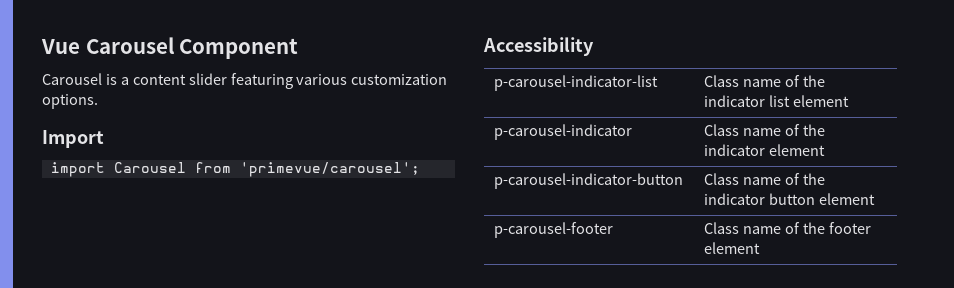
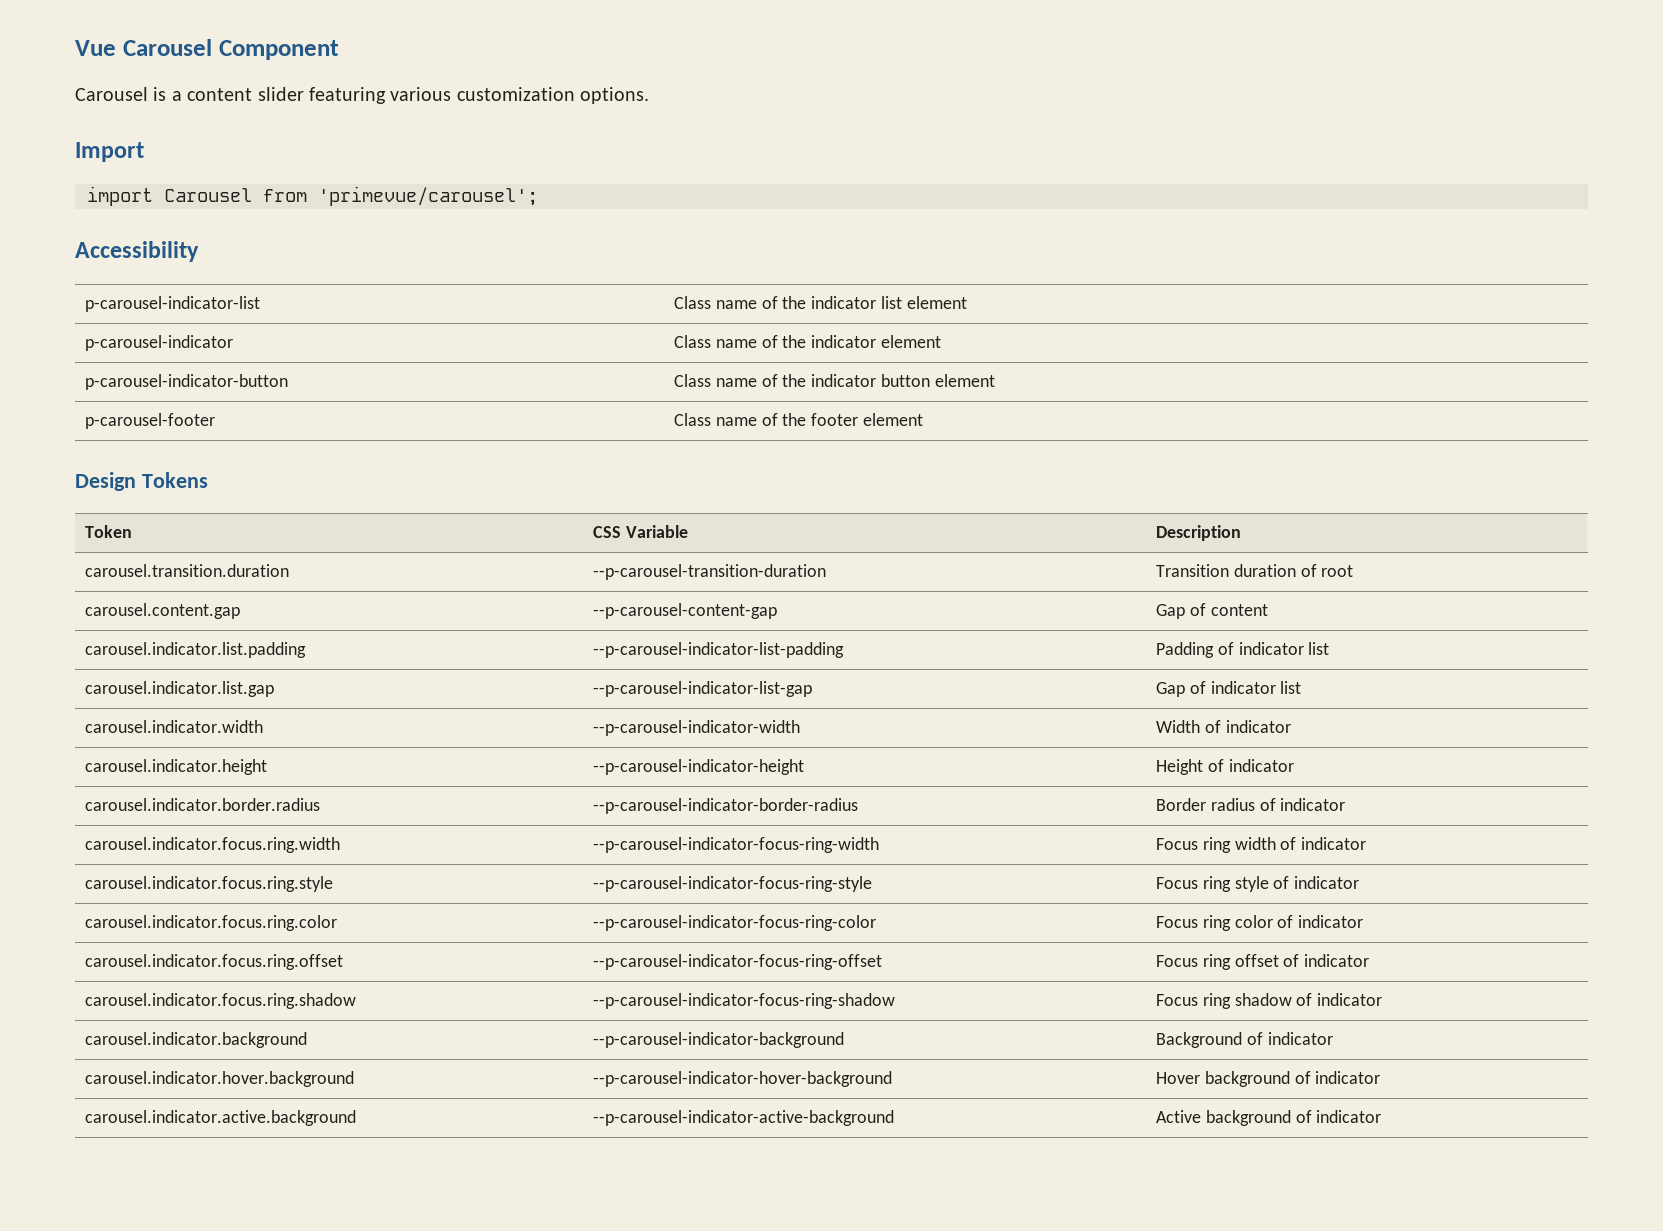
+ Design Tokens
+ Token | CSS Variable | Description
+ carousel.transition.duration | --p-carousel-transition-duration | Transition duration of root
+ carousel.content.gap | --p-carousel-content-gap | Gap of content
+ carousel.indicator.list.padding | --p-carousel-indicator-list-padding | Padding of indicator list
+ carousel.indicator.list.gap | --p-carousel-indicator-list-gap | Gap of indicator list
+ carousel.indicator.width | --p-carousel-indicator-width | Width of indicator
+ carousel.indicator.height | --p-carousel-indicator-height | Height of indicator
+ carousel.indicator.border.radius | --p-carousel-indicator-border-radius | Border radius of indicator
+ carousel.indicator.focus.ring.width | --p-carousel-indicator-focus-ring-width | Focus ring width of indicator
+ carousel.indicator.focus.ring.style | --p-carousel-indicator-focus-ring-style | Focus ring style of indicator
+ carousel.indicator.focus.ring.color | --p-carousel-indicator-focus-ring-color | Focus ring color of indicator
+ carousel.indicator.focus.ring.offset | --p-carousel-indicator-focus-ring-offset | Focus ring offset of indicator
+ carousel.indicator.focus.ring.shadow | --p-carousel-indicator-focus-ring-shadow | Focus ring shadow of indicator
+ carousel.indicator.background | --p-carousel-indicator-background | Background of indicator
+ carousel.indicator.hover.background | --p-carousel-indicator-hover-background | Hover background of indicator
+ carousel.indicator.active.background | --p-carousel-indicator-active-background | Active background of indicator

